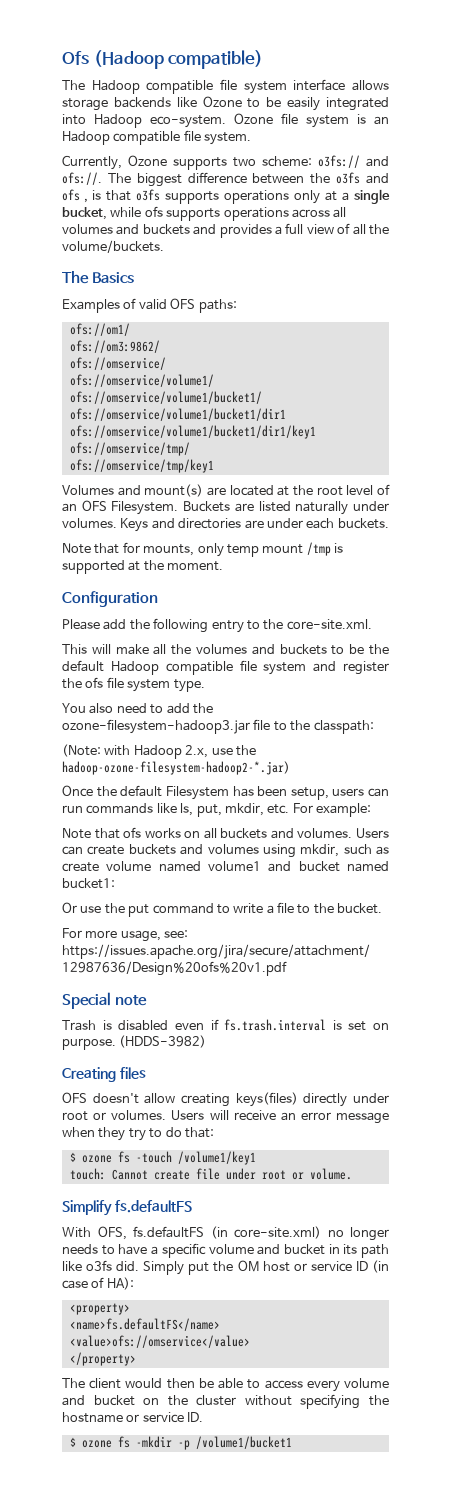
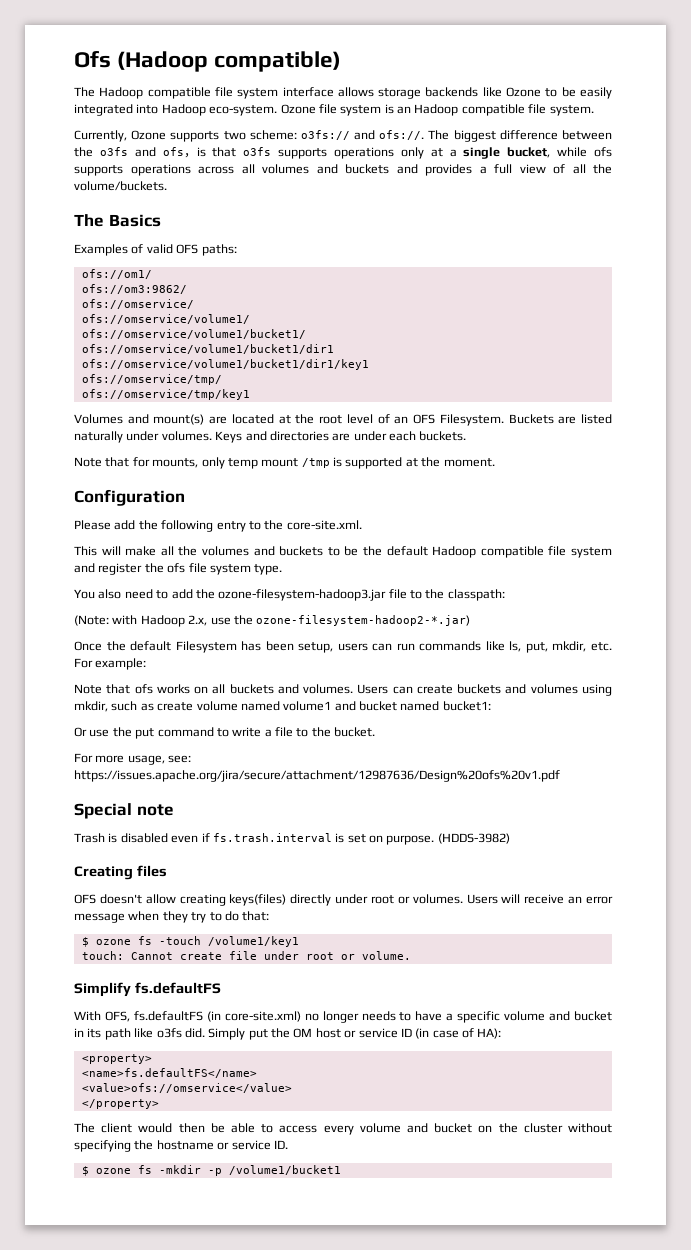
- (Note: with Hadoop 2.x, use the hadoop-ozone-filesystem-hadoop2-*.jar)
+ (Note: with Hadoop 2.x, use the ozone-filesystem-hadoop2-*.jar)

